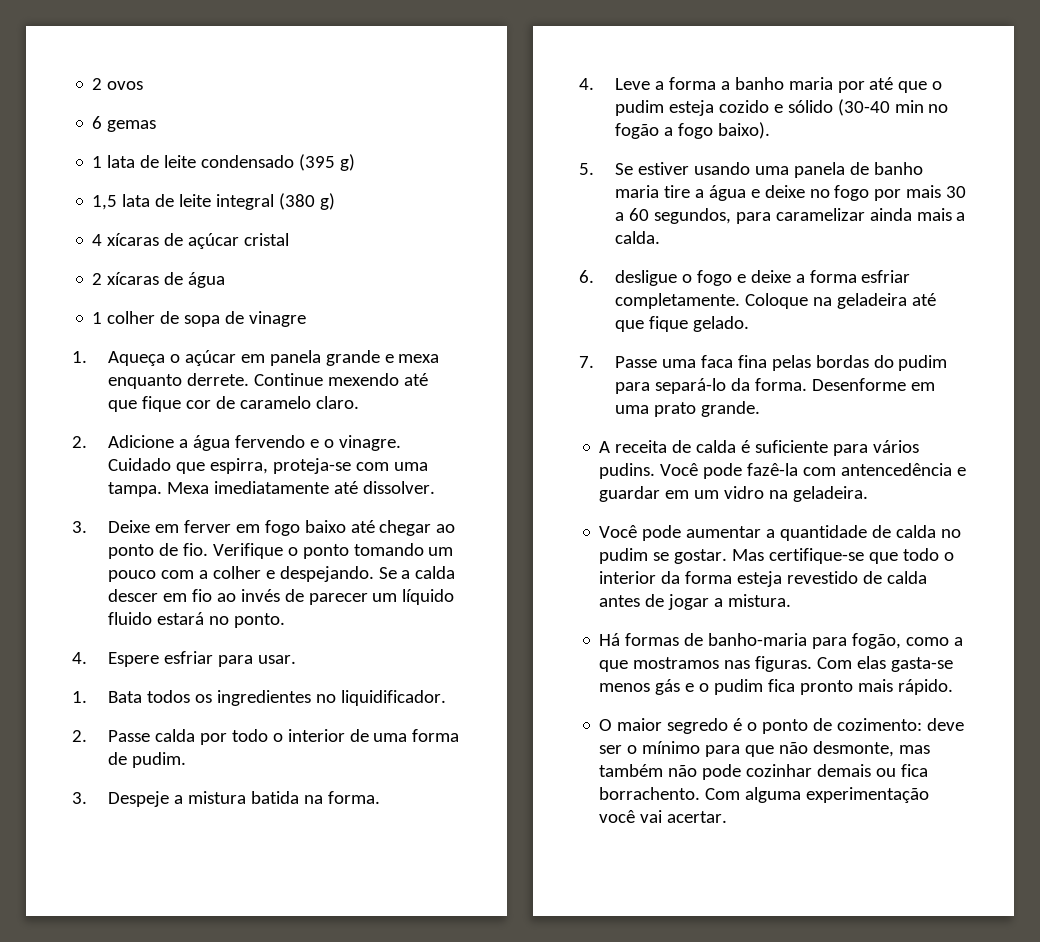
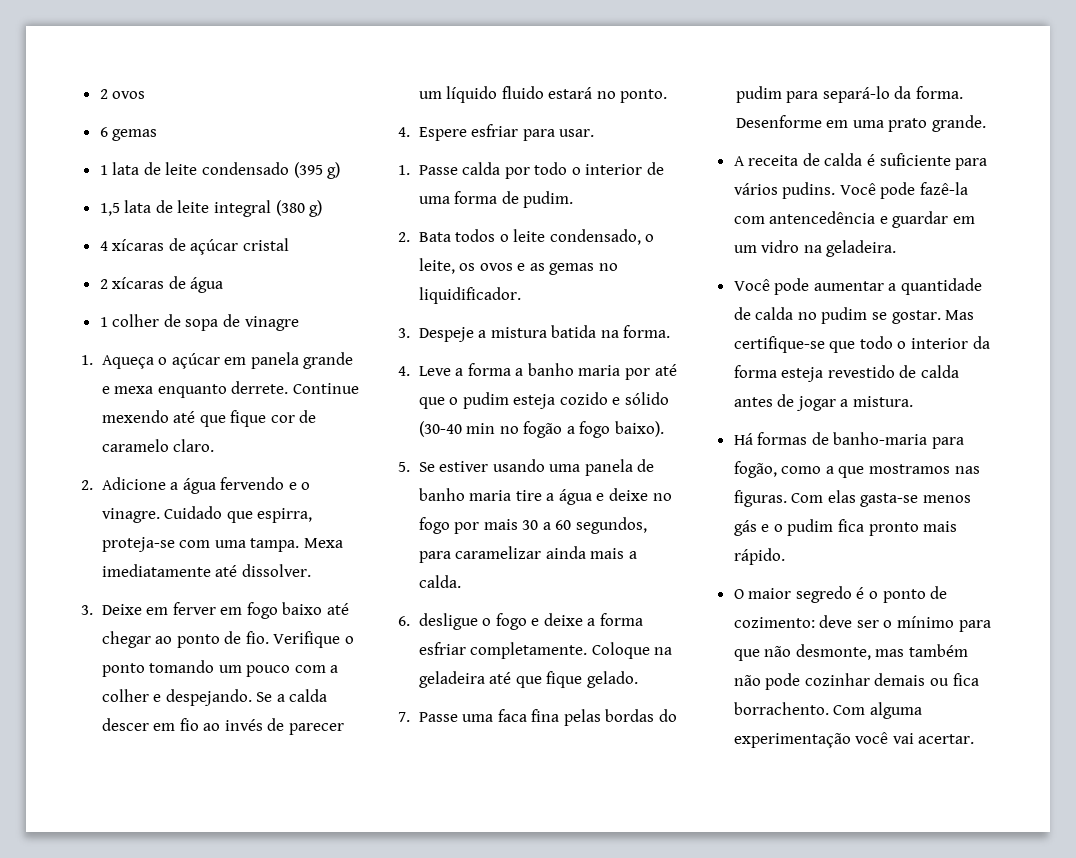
- 1. Bata todos os ingredientes no liquidificador.
- 2. Passe calda por todo o interior de uma forma de pudim.
+ 1. Passe calda por todo o interior de uma forma de pudim.
+ 2. Bata todos o leite condensado, o leite, os ovos e as gemas no liquidificador.

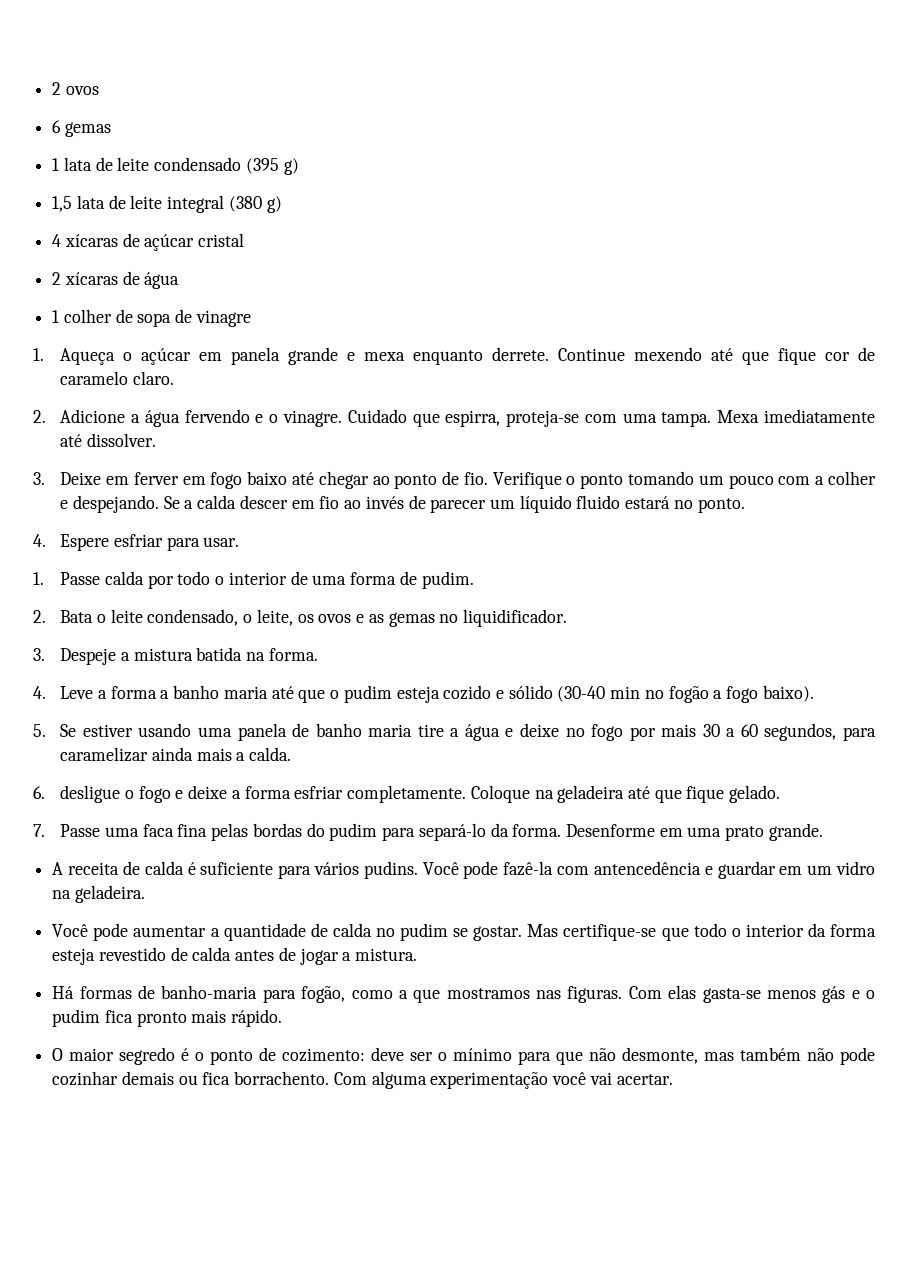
- 2. Bata todos o leite condensado, o leite, os ovos e as gemas no liquidificador.
+ 2. Bata o leite condensado, o leite, os ovos e as gemas no liquidificador.
- 4. Leve a forma a banho maria por até que o pudim esteja cozido e sólido (30-40 min no fogão a fogo baixo).
+ 4. Leve a forma a banho maria até que o pudim esteja cozido e sólido (30-40 min no fogão a fogo baixo).

